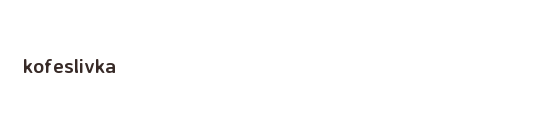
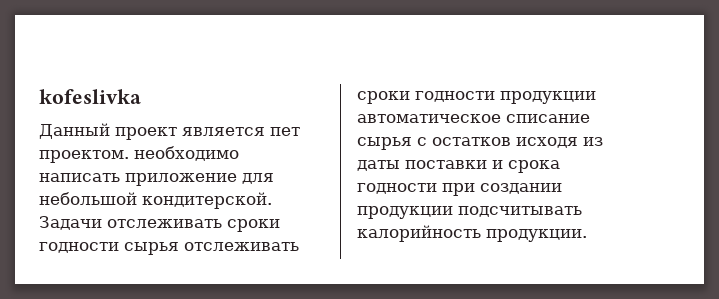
+ Данный проект является пет проектом. необходимо написать приложение для небольшой кондитерской. Задачи отслеживать сроки годности сырья отслеживать сроки годности продукции автоматическое списание сырья с остатков исходя из даты поставки и срока годности при создании продукции подсчитывать калорийность продукции.

